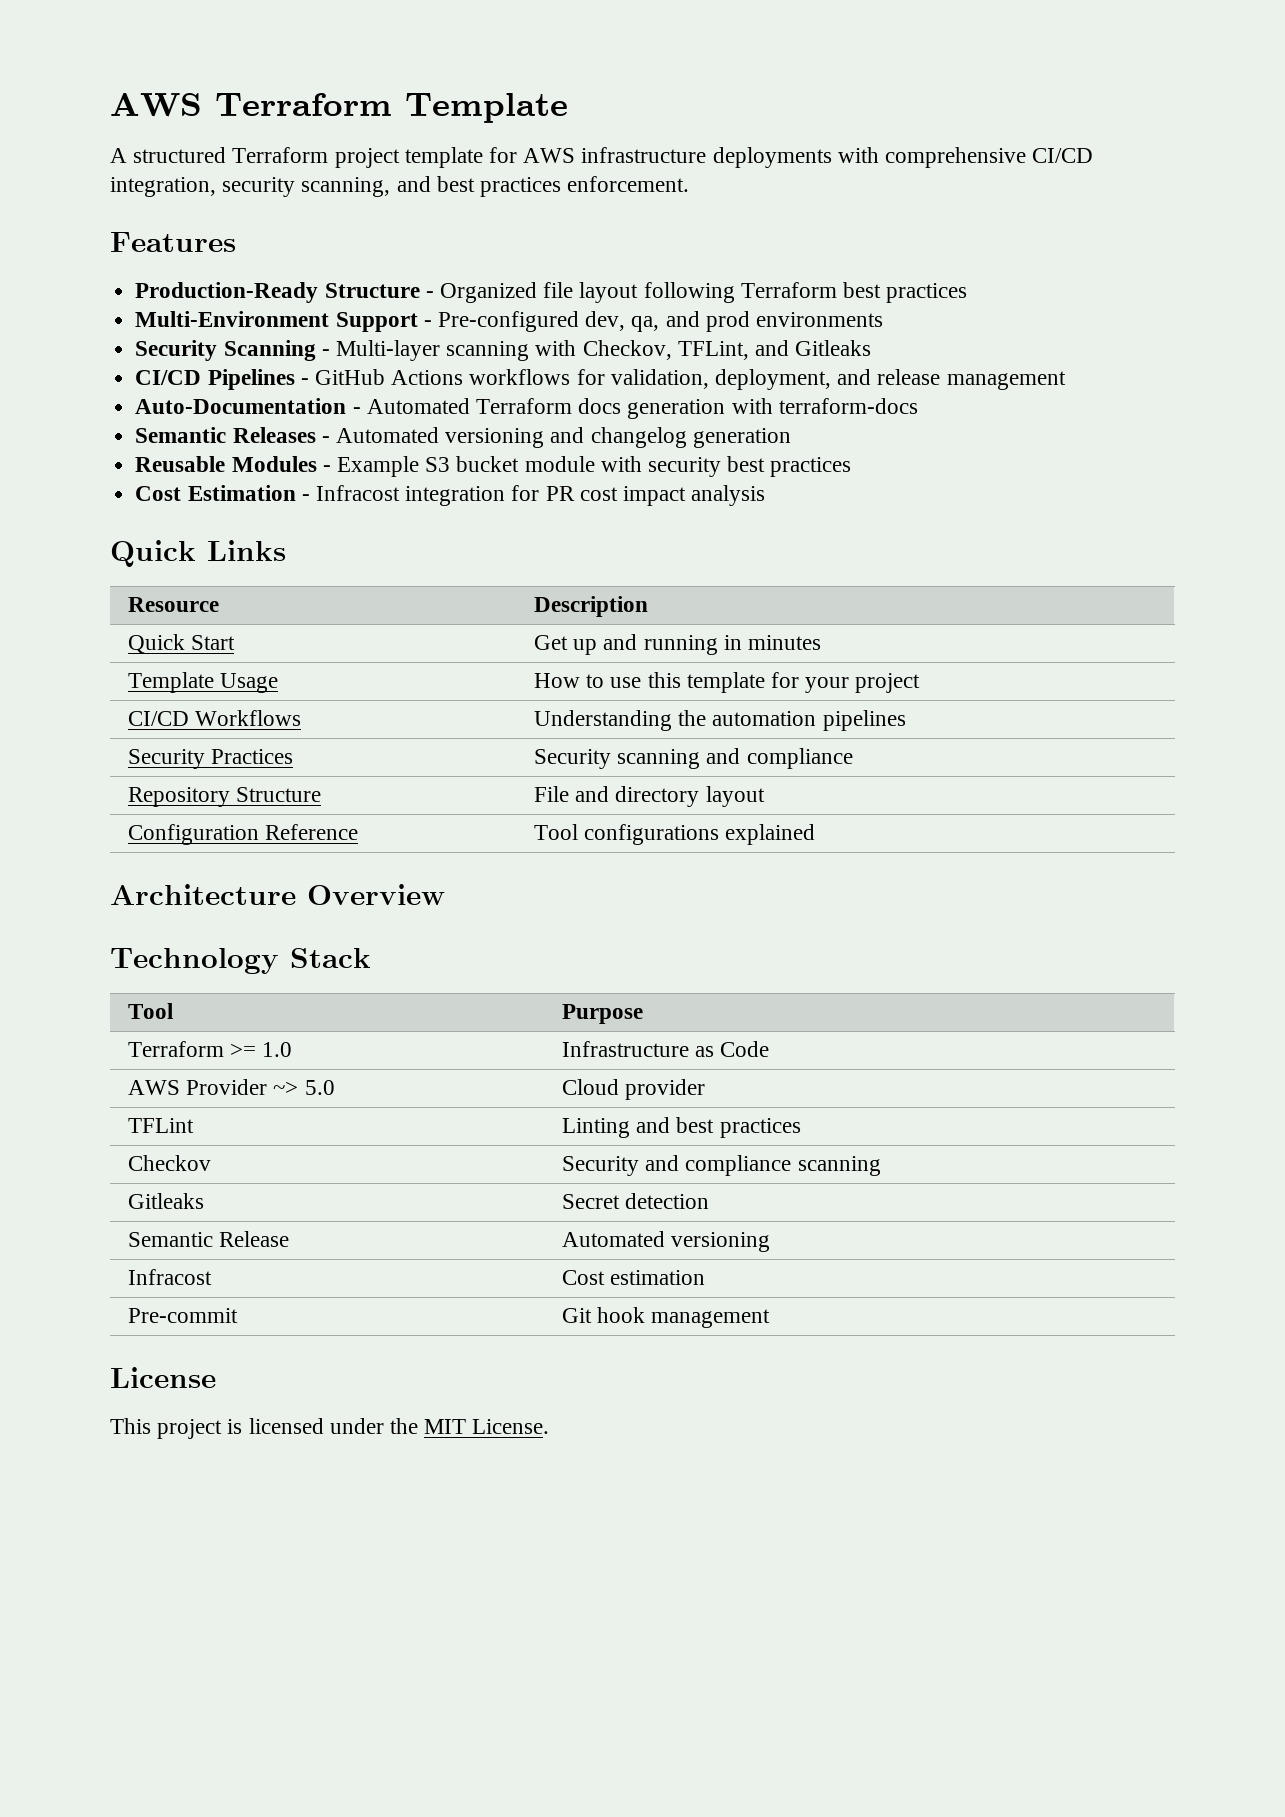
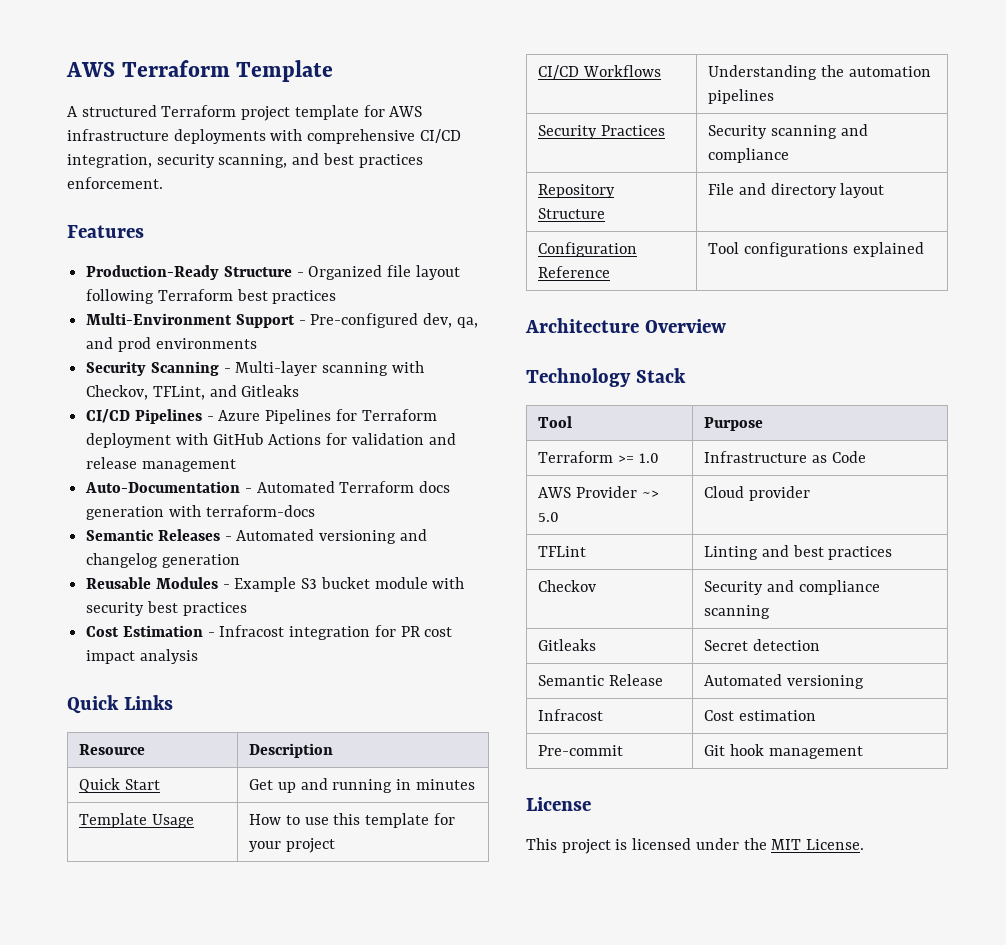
- CI/CD Pipelines - GitHub Actions workflows for validation, deployment, and release management
+ CI/CD Pipelines - Azure Pipelines for Terraform deployment with GitHub Actions for validation and release management

